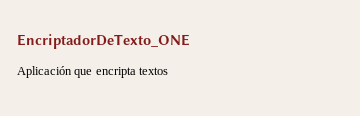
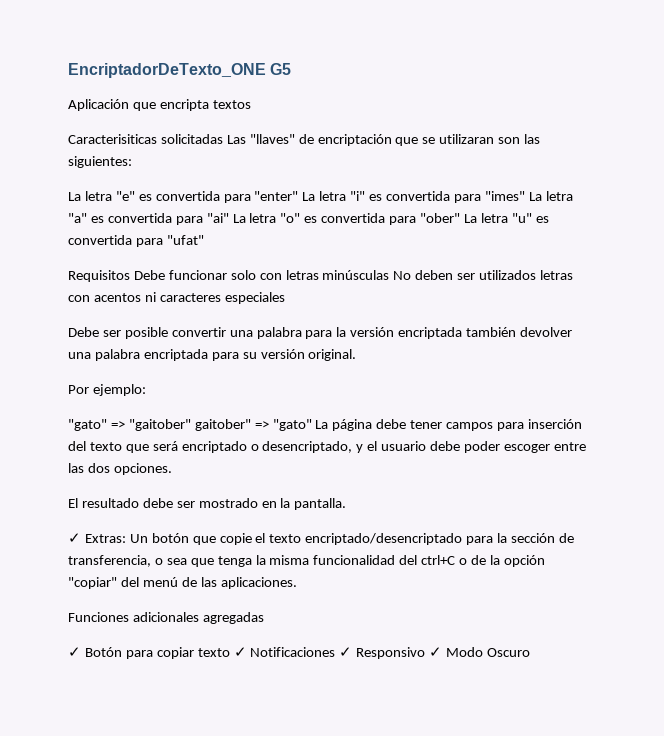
- EncriptadorDeTexto_ONE
+ EncriptadorDeTexto_ONE G5
+ Caracterisiticas solicitadas Las "llaves" de encriptación que se utilizaran son las siguientes:
+ La letra "e" es convertida para "enter" La letra "i" es convertida para "imes" La letra "a" es convertida para "ai" La letra "o" es convertida para "ober" La letra "u" es convertida para "ufat"
+ Requisitos Debe funcionar solo con letras minúsculas No deben ser utilizados letras con acentos ni caracteres especiales
+ Debe ser posible convertir una palabra para la versión encriptada también devolver una palabra encriptada para su versión original.
+ Por ejemplo:
+ "gato" => "gaitober" gaitober" => "gato" La página debe tener campos para inserción del texto que será encriptado o desencriptado, y el usuario debe poder escoger entre las dos opciones.
+ El resultado debe ser mostrado en la pantalla.
+ ✓ Extras: Un botón que copie el texto encriptado/desencriptado para la sección de transferencia, o sea que tenga la misma funcionalidad del ctrl+C o de la opción "copiar" del menú de las aplicaciones.
+ Funciones adicionales agregadas
+ ✓ Botón para copiar texto ✓ Notificaciones ✓ Responsivo ✓ Modo Oscuro

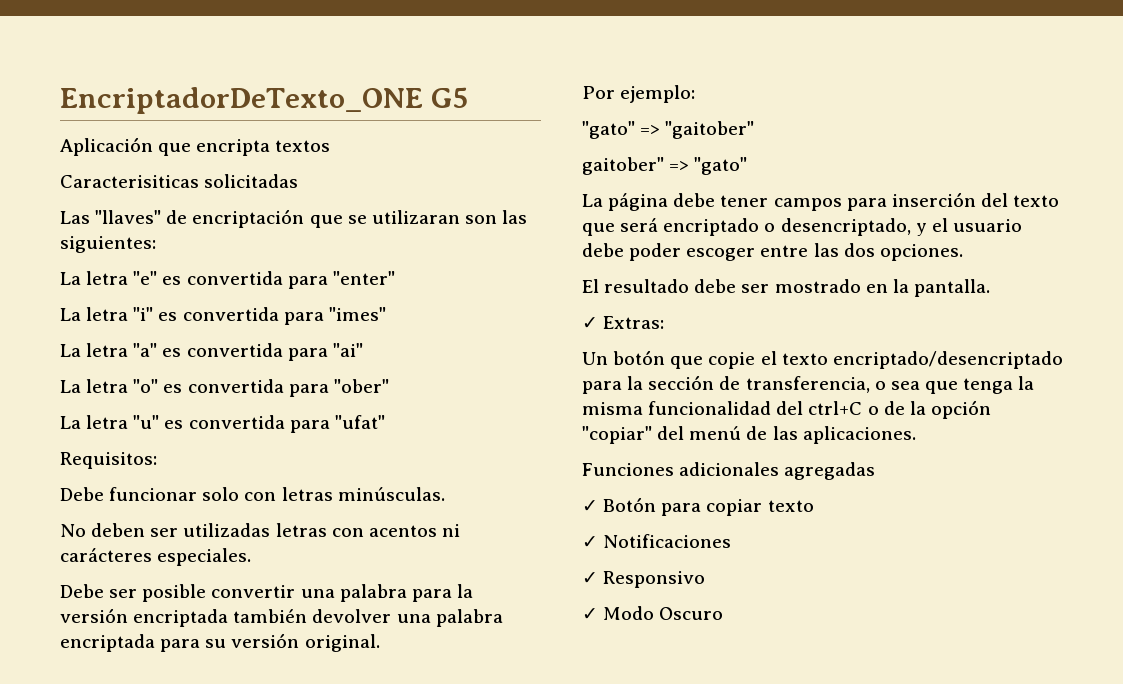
- Caracterisiticas solicitadas Las "llaves" de encriptación que se utilizaran son las siguientes:
+ Caracterisiticas solicitadas
+ Las "llaves" de encriptación que se utilizaran son las siguientes:
- La letra "e" es convertida para "enter" La letra "i" es convertida para "imes" La letra "a" es convertida para "ai" La letra "o" es convertida para "ober" La letra "u" es convertida para "ufat"
+ La letra "e" es convertida para "enter"
+ La letra "i" es convertida para "imes"
+ La letra "a" es convertida para "ai"
+ La letra "o" es convertida para "ober"
+ La letra "u" es convertida para "ufat"
- Requisitos Debe funcionar solo con letras minúsculas No deben ser utilizados letras con acentos ni caracteres especiales
+ Requisitos:
+ Debe funcionar solo con letras minúsculas.
+ No deben ser utilizadas letras con acentos ni carácteres especiales.
- "gato" => "gaitober" gaitober" => "gato" La página debe tener campos para inserción del texto que será encriptado o desencriptado, y el usuario debe poder escoger entre las dos opciones.
+ "gato" => "gaitober"
+ gaitober" => "gato"
+ La página debe tener campos para inserción del texto que será encriptado o desencriptado, y el usuario debe poder escoger entre las dos opciones.
- ✓ Extras: Un botón que copie el texto encriptado/desencriptado para la sección de transferencia, o sea que tenga la misma funcionalidad del ctrl+C o de la opción "copiar" del menú de las aplicaciones.
+ ✓ Extras:
+ Un botón que copie el texto encriptado/desencriptado para la sección de transferencia, o sea que tenga la misma funcionalidad del ctrl+C o de la opción "copiar" del menú de las aplicaciones.
- ✓ Botón para copiar texto ✓ Notificaciones ✓ Responsivo ✓ Modo Oscuro
+ ✓ Botón para copiar texto
+ ✓ Notificaciones
+ ✓ Responsivo
+ ✓ Modo Oscuro

